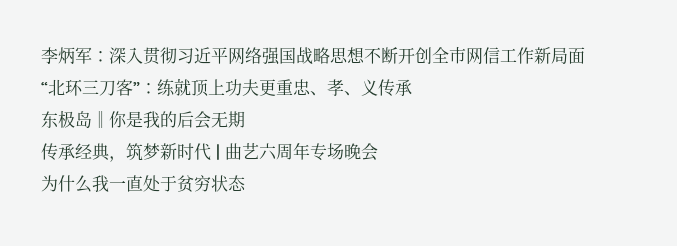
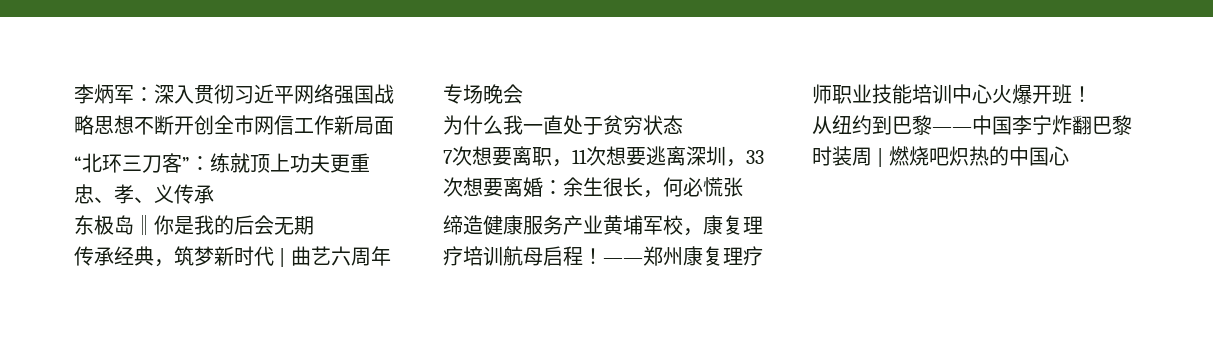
+ 7次想要离职，11次想要逃离深圳，33次想要离婚：余生很长，何必慌张
+ 缔造健康服务产业黄埔军校，康复理疗培训航母启程！——郑州康复理疗师职业技能培训中心火爆开班！
+ 从纽约到巴黎——中国李宁炸翻巴黎时装周 | 燃烧吧炽热的中国心

